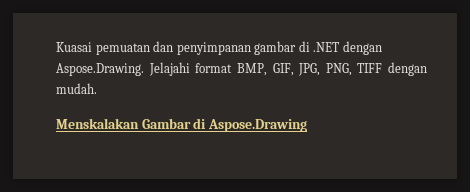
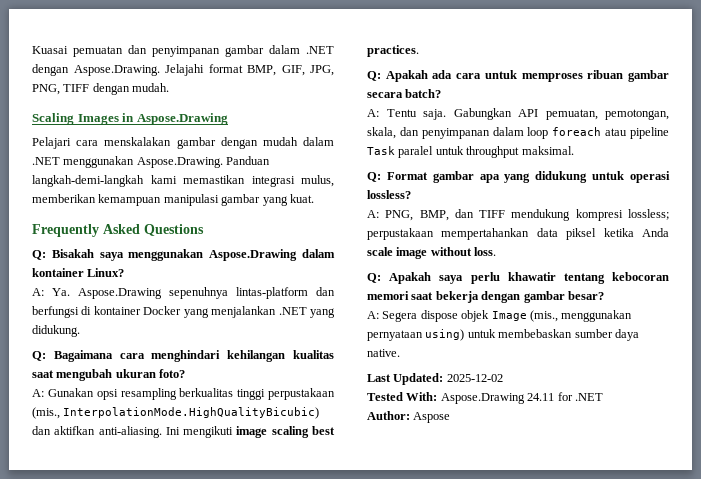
- Kuasai pemuatan dan penyimpanan gambar di .NET dengan Aspose.Drawing. Jelajahi format BMP, GIF, JPG, PNG, TIFF dengan mudah.
+ Kuasai pemuatan dan penyimpanan gambar dalam .NET dengan Aspose.Drawing. Jelajahi format BMP, GIF, JPG, PNG, TIFF dengan mudah.
- Menskalakan Gambar di Aspose.Drawing
+ Scaling Images in Aspose.Drawing
+ Pelajari cara menskalakan gambar dengan mudah dalam .NET menggunakan Aspose.Drawing. Panduan langkah‑demi‑langkah kami memastikan integrasi mulus, memberikan kemampuan manipulasi gambar yang kuat.
+ Frequently Asked Questions
+ Q: Bisakah saya menggunakan Aspose.Drawing dalam kontainer Linux?
+ A: Ya. Aspose.Drawing sepenuhnya lintas‑platform dan berfungsi di kontainer Docker yang menjalankan .NET yang didukung.
+ Q: Bagaimana cara menghindari kehilangan kualitas saat mengubah ukuran foto?
+ A: Gunakan opsi resampling berkualitas tinggi perpustakaan (mis., InterpolationMode.HighQualityBicubic) dan aktifkan anti‑aliasing. Ini mengikuti image scaling best practices.
+ Q: Apakah ada cara untuk memproses ribuan gambar secara batch?
+ A: Tentu saja. Gabungkan API pemuatan, pemotongan, skala, dan penyimpanan dalam loop foreach atau pipeline Task paralel untuk throughput maksimal.
+ Q: Format gambar apa yang didukung untuk operasi lossless?
+ A: PNG, BMP, dan TIFF mendukung kompresi lossless; perpustakaan mempertahankan data piksel ketika Anda scale image without loss.
+ Q: Apakah saya perlu khawatir tentang kebocoran memori saat bekerja dengan gambar besar?
+ A: Segera dispose objek Image (mis., menggunakan pernyataan using) untuk membebaskan sumber daya native.
+ Last Updated: 2025-12-02
+ Tested With: Aspose.Drawing 24.11 for .NET
+ Author: Aspose

